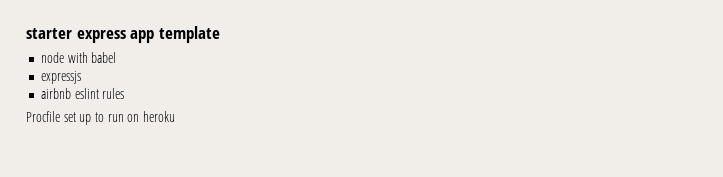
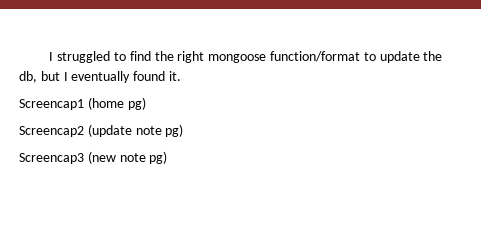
- starter express app template
- node with babel
- expressjs
- airbnb eslint rules
- Procfile set up to run on heroku
+ I struggled to find the right mongoose function/format to update the db, but I eventually found it.
+ Screencap1 (home pg)
+ Screencap2 (update note pg)
+ Screencap3 (new note pg)

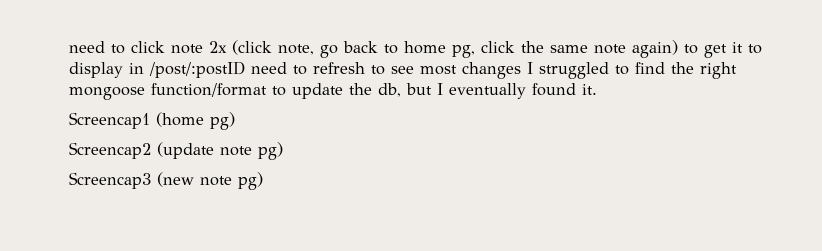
- I struggled to find the right mongoose function/format to update the db, but I eventually found it.
+ need to click note 2x (click note, go back to home pg, click the same note again) to get it to display in /post/:postID need to refresh to see most changes I struggled to find the right mongoose function/format to update the db, but I eventually found it.

